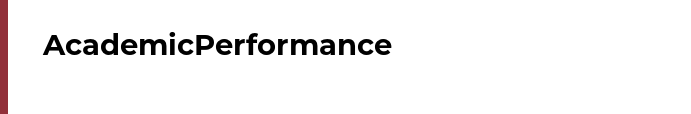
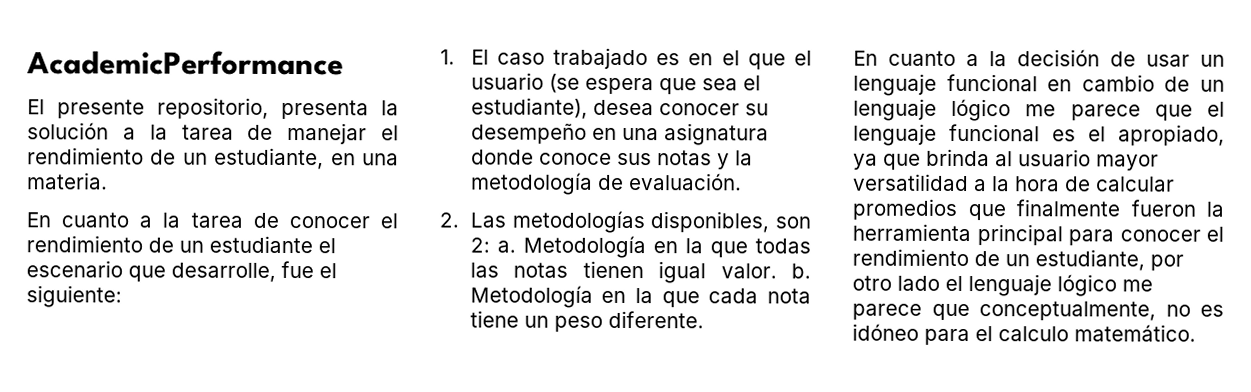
+ El presente repositorio, presenta la solución a la tarea de manejar el rendimiento de un estudiante, en una materia.
+ En cuanto a la tarea de conocer el rendimiento de un estudiante el escenario que desarrolle, fue el siguiente:
+ 1. El caso trabajado es en el que el usuario (se espera que sea el estudiante), desea conocer su desempeño en una asignatura donde conoce sus notas y la metodología de evaluación.
+ 2. Las metodologías disponibles, son 2: a. Metodología en la que todas las notas tienen igual valor. b. Metodología en la que cada nota tiene un peso diferente.
+ En cuanto a la decisión de usar un lenguaje funcional en cambio de un lenguaje lógico me parece que el lenguaje funcional es el apropiado, ya que brinda al usuario mayor versatilidad a la hora de calcular promedios que finalmente fueron la herramienta principal para conocer el rendimiento de un estudiante, por otro lado el lenguaje lógico me parece que conceptualmente, no es idóneo para el calculo matemático.

